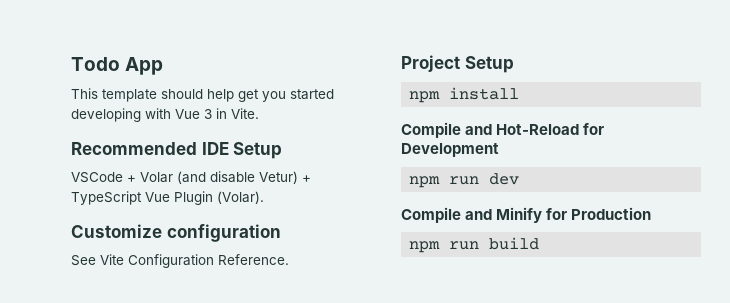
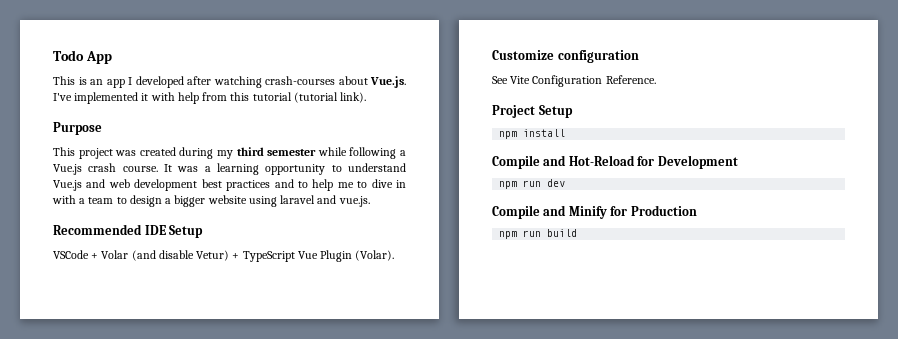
- This template should help get you started developing with Vue 3 in Vite.
+ This is an app I developed after watching crash-courses about Vue.js. I've implemented it with help from this tutorial (tutorial link).
+ Purpose
+ This project was created during my third semester while following a Vue.js crash course. It was a learning opportunity to understand Vue.js and web development best practices and to help me to dive in with a team to design a bigger website using laravel and vue.js.

